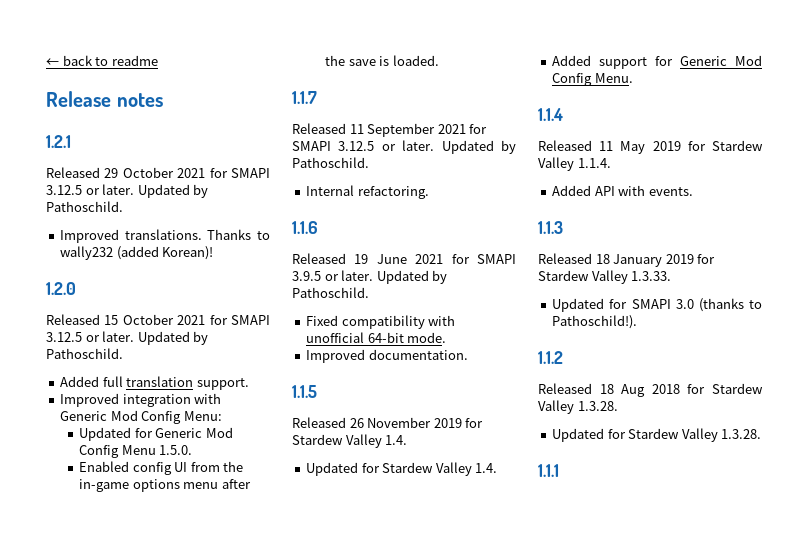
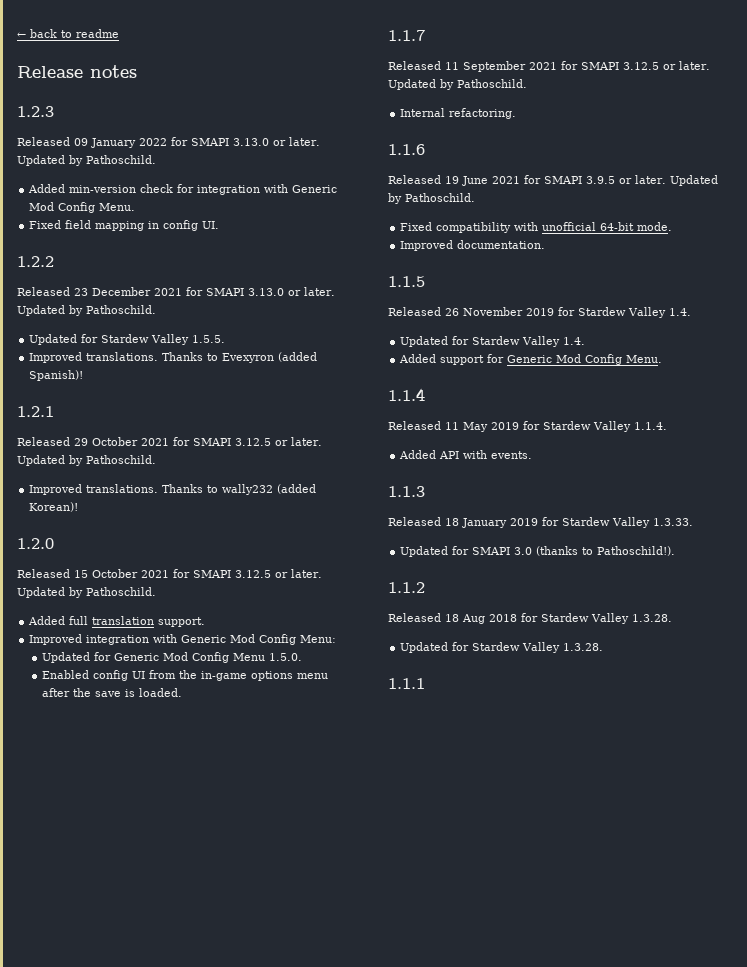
+ 1.2.3
+ Released 09 January 2022 for SMAPI 3.13.0 or later. Updated by Pathoschild.
+ Added min-version check for integration with Generic Mod Config Menu.
+ Fixed field mapping in config UI.
+ 1.2.2
+ Released 23 December 2021 for SMAPI 3.13.0 or later. Updated by Pathoschild.
+ Updated for Stardew Valley 1.5.5.
+ Improved translations. Thanks to Evexyron (added Spanish)!

